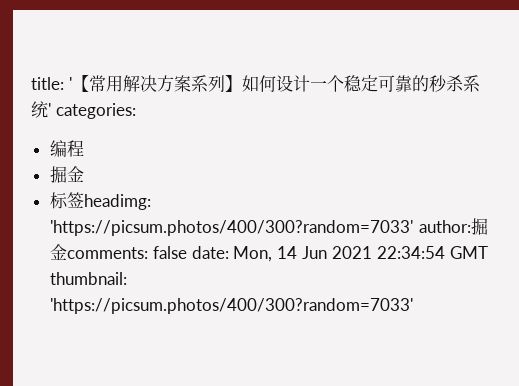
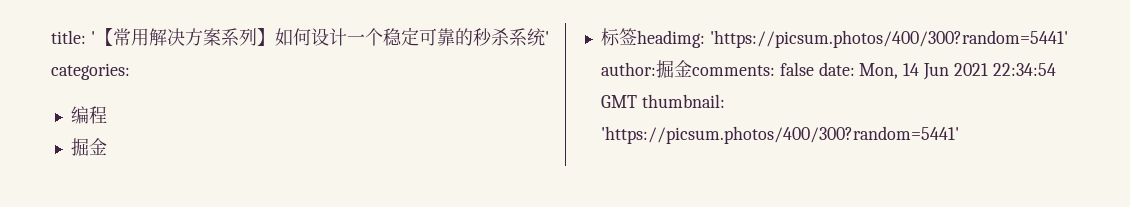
- 标签headimg: 'https://picsum.photos/400/300?random=7033' author:掘金comments: false date: Mon, 14 Jun 2021 22:34:54 GMT thumbnail: 'https://picsum.photos/400/300?random=7033'
+ 标签headimg: 'https://picsum.photos/400/300?random=5441' author:掘金comments: false date: Mon, 14 Jun 2021 22:34:54 GMT thumbnail: 'https://picsum.photos/400/300?random=5441'

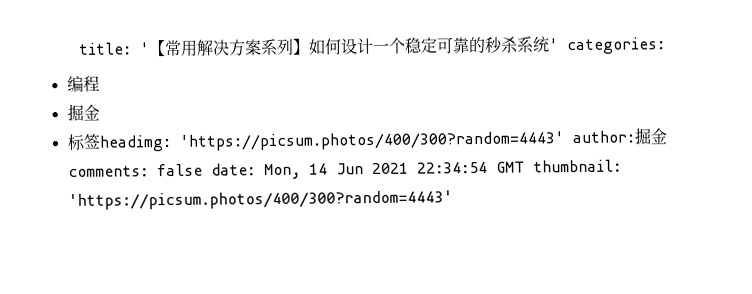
- 标签headimg: 'https://picsum.photos/400/300?random=5441' author:掘金comments: false date: Mon, 14 Jun 2021 22:34:54 GMT thumbnail: 'https://picsum.photos/400/300?random=5441'
+ 标签headimg: 'https://picsum.photos/400/300?random=4443' author:掘金comments: false date: Mon, 14 Jun 2021 22:34:54 GMT thumbnail: 'https://picsum.photos/400/300?random=4443'

